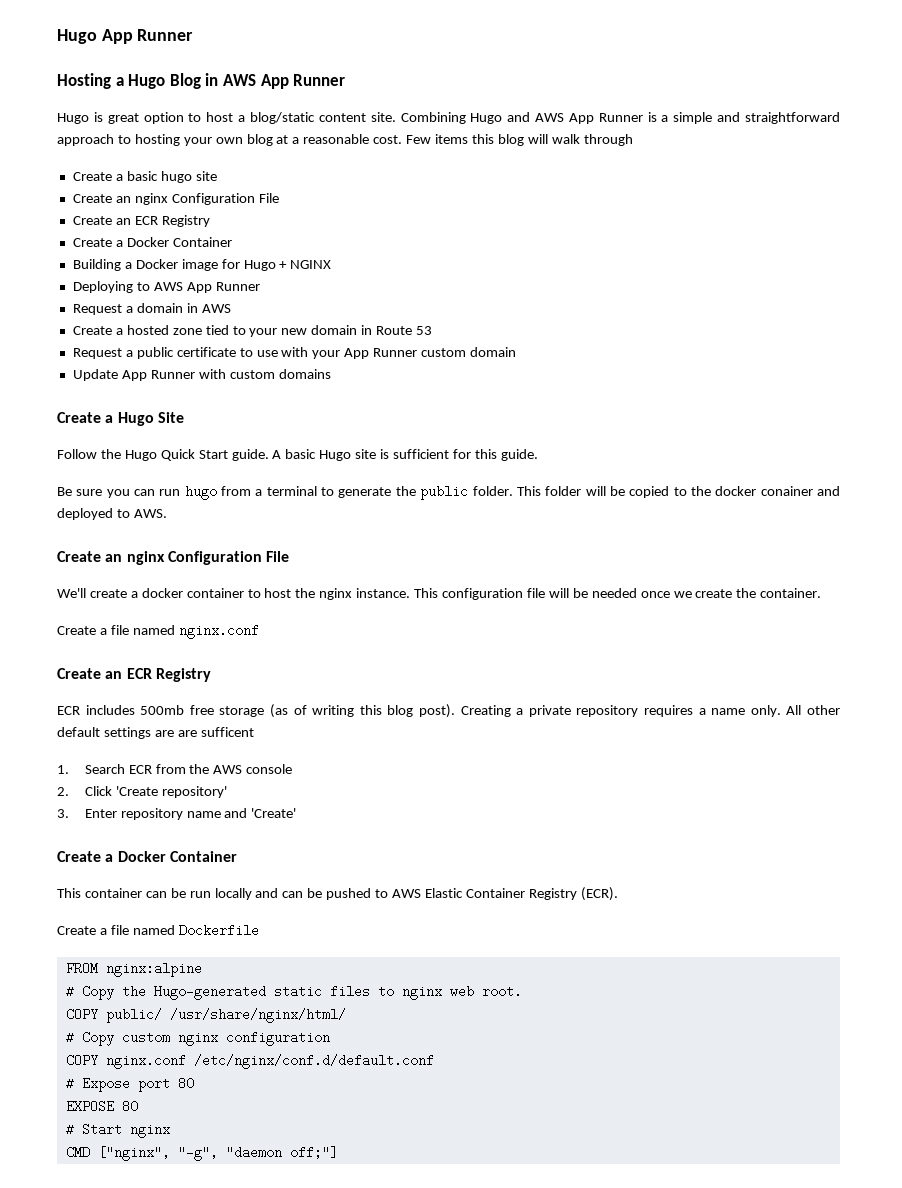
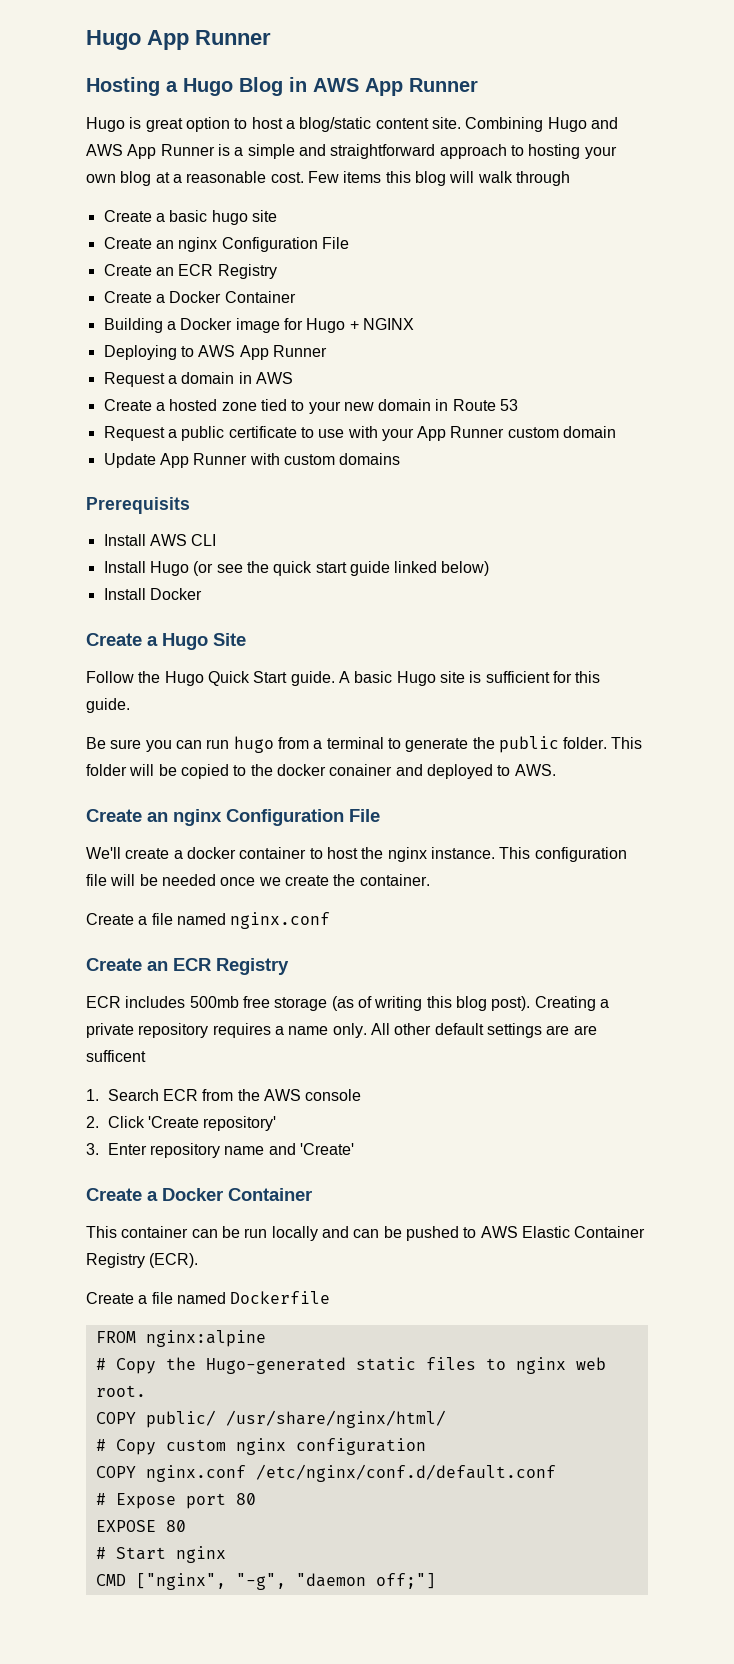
+ Prerequisits
+ Install AWS CLI
+ Install Hugo (or see the quick start guide linked below)
+ Install Docker

